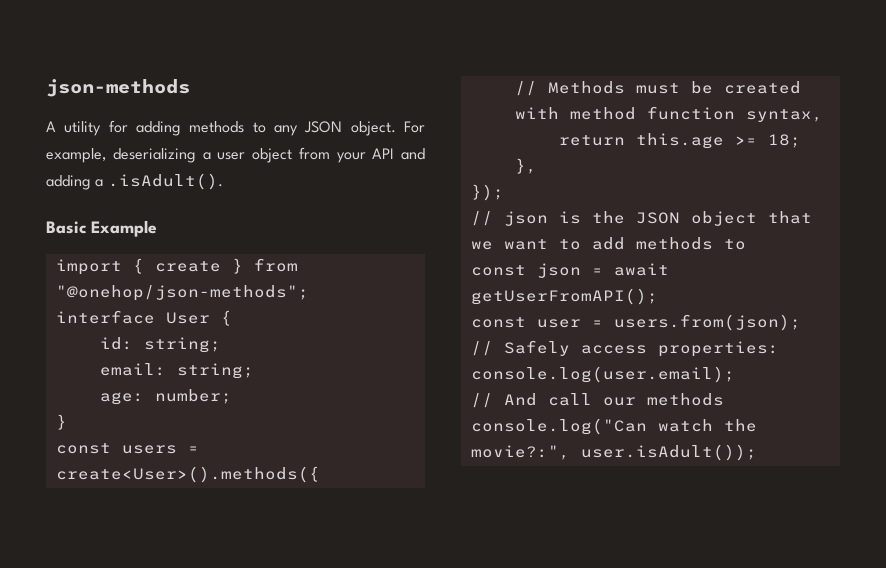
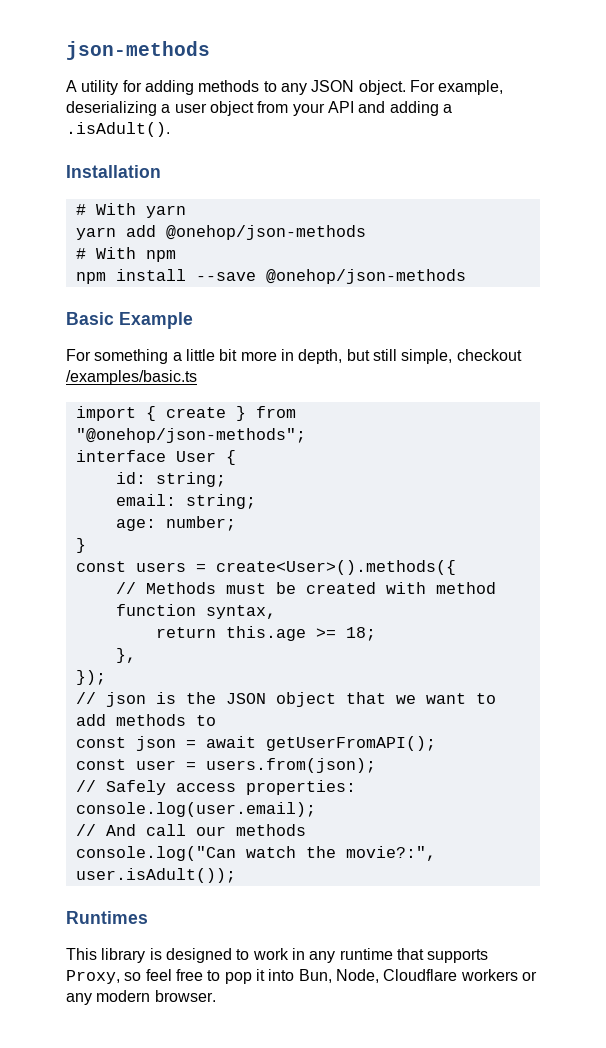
+ Installation
+ # With yarn
+ yarn add @onehop/json-methods
+ # With npm
+ npm install --save @onehop/json-methods
  Basic Example
+ For something a little bit more in depth, but still simple, checkout /examples/basic.ts
+ Runtimes
+ This library is designed to work in any runtime that supports Proxy, so feel free to pop it into Bun, Node, Cloudflare workers or any modern browser.

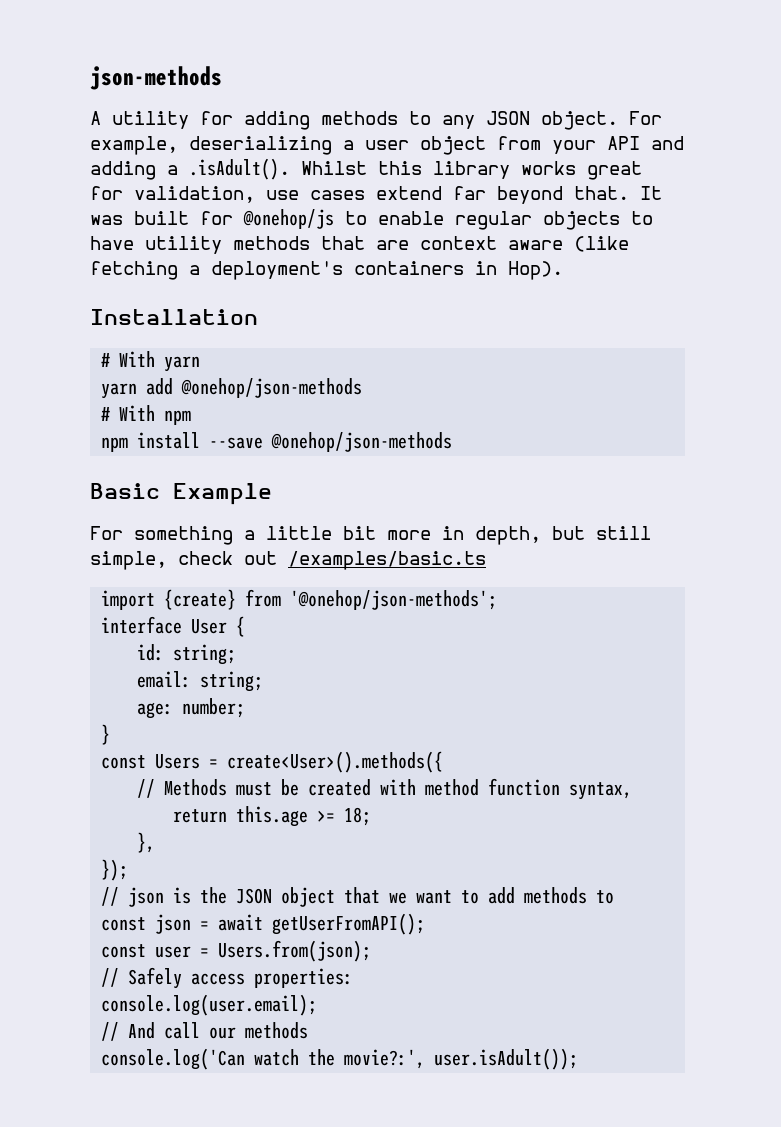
- For example, deserializing a user object from your API and adding a .isAdult().
+ For example, deserializing a user object from your API and adding a .isAdult(). Whilst this library works great for validation, use cases extend far beyond that. It was built for @onehop/js to enable regular objects to have utility methods that are context aware (like fetching a deployment's containers in Hop).
- For something a little bit more in depth, but still simple, checkout /examples/basic.ts
+ For something a little bit more in depth, but still simple, check out /examples/basic.ts
- import { create } from "@onehop/json-methods";
+ import {create} from '@onehop/json-methods';
- const users = create<User>().methods({
+ const Users = create<User>().methods({
- const user = users.from(json);
+ const user = Users.from(json);
- console.log("Can watch the movie?:", user.isAdult());
+ console.log('Can watch the movie?:', user.isAdult());
- Runtimes
- This library is designed to work in any runtime that supports Proxy, so feel free to pop it into Bun, Node, Cloudflare workers or any modern browser.

